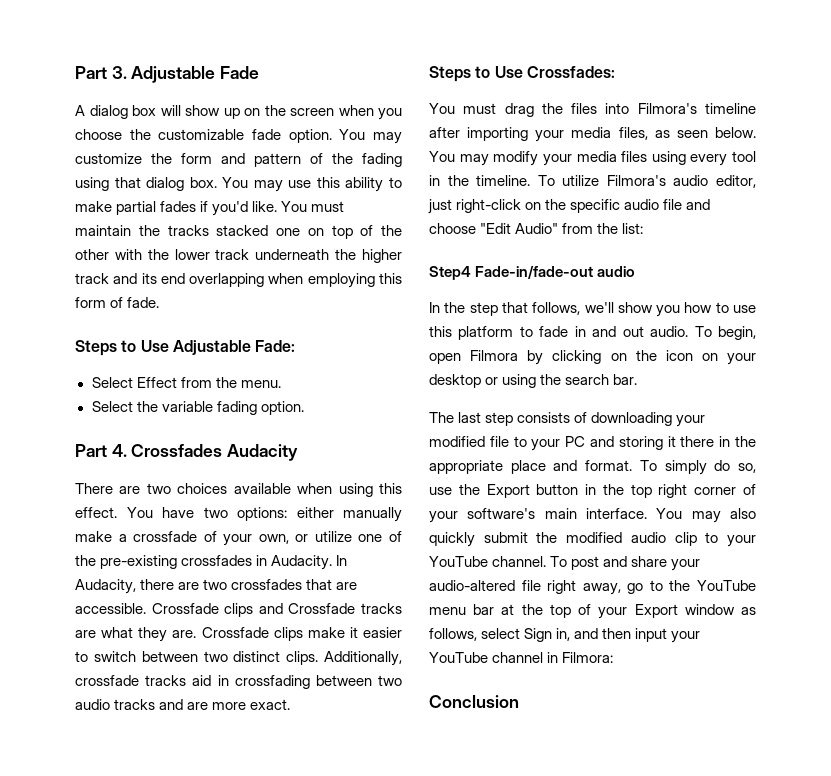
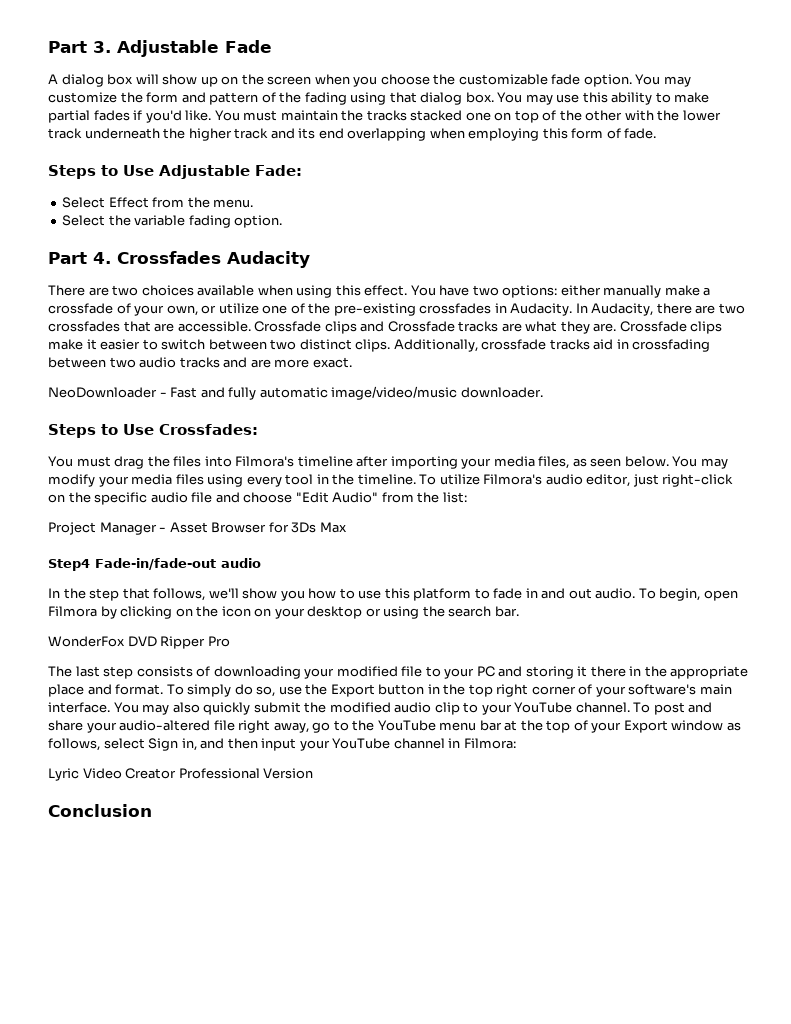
+ NeoDownloader - Fast and fully automatic image/video/music downloader.
+ Project Manager - Asset Browser for 3Ds Max
+ WonderFox DVD Ripper Pro
+ Lyric Video Creator Professional Version

